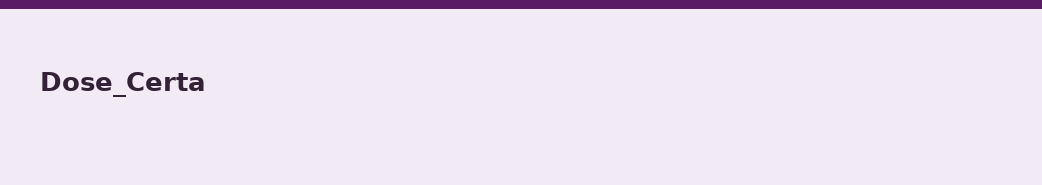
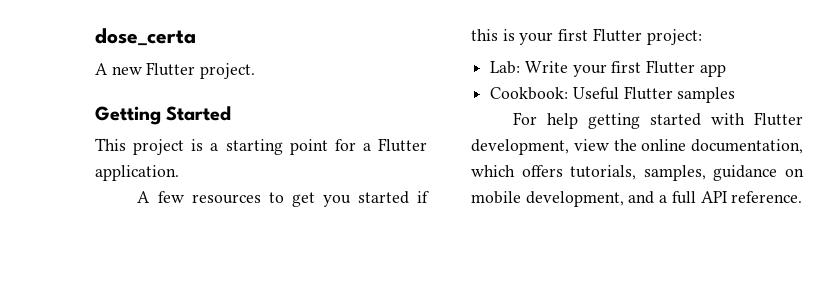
- Dose_Certa
+ dose_certa
+ A new Flutter project.
+ Getting Started
+ This project is a starting point for a Flutter application.
+ A few resources to get you started if this is your first Flutter project:
+ Lab: Write your first Flutter app
+ Cookbook: Useful Flutter samples
+ For help getting started with Flutter development, view the online documentation, which offers tutorials, samples, guidance on mobile development, and a full API reference.

